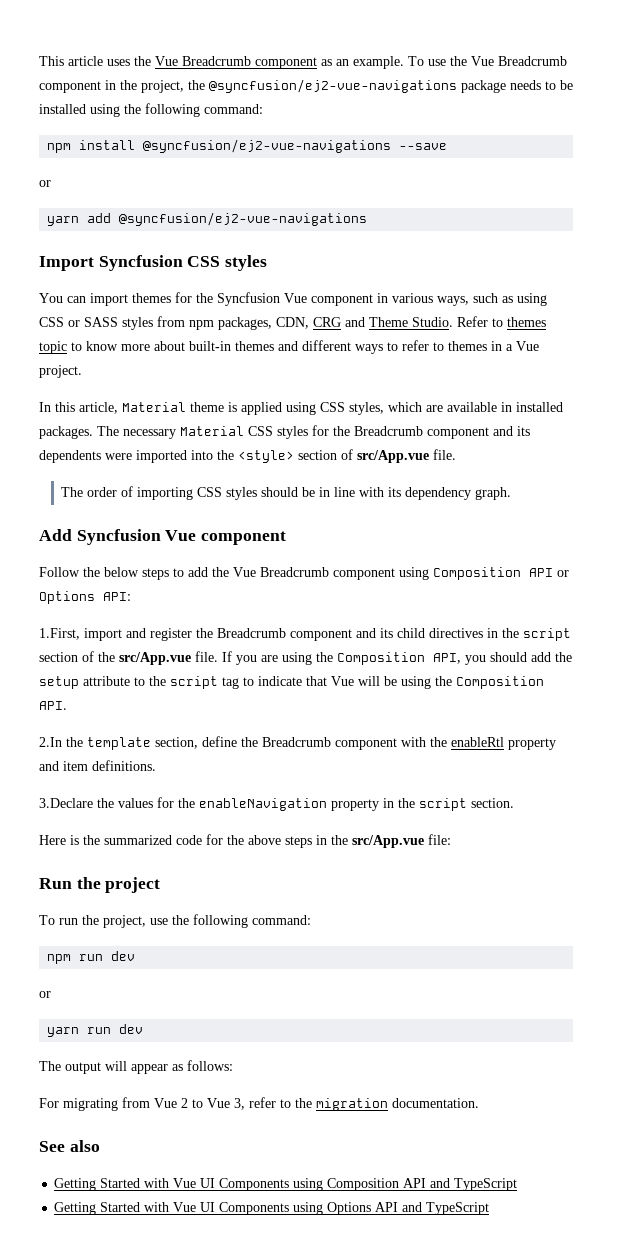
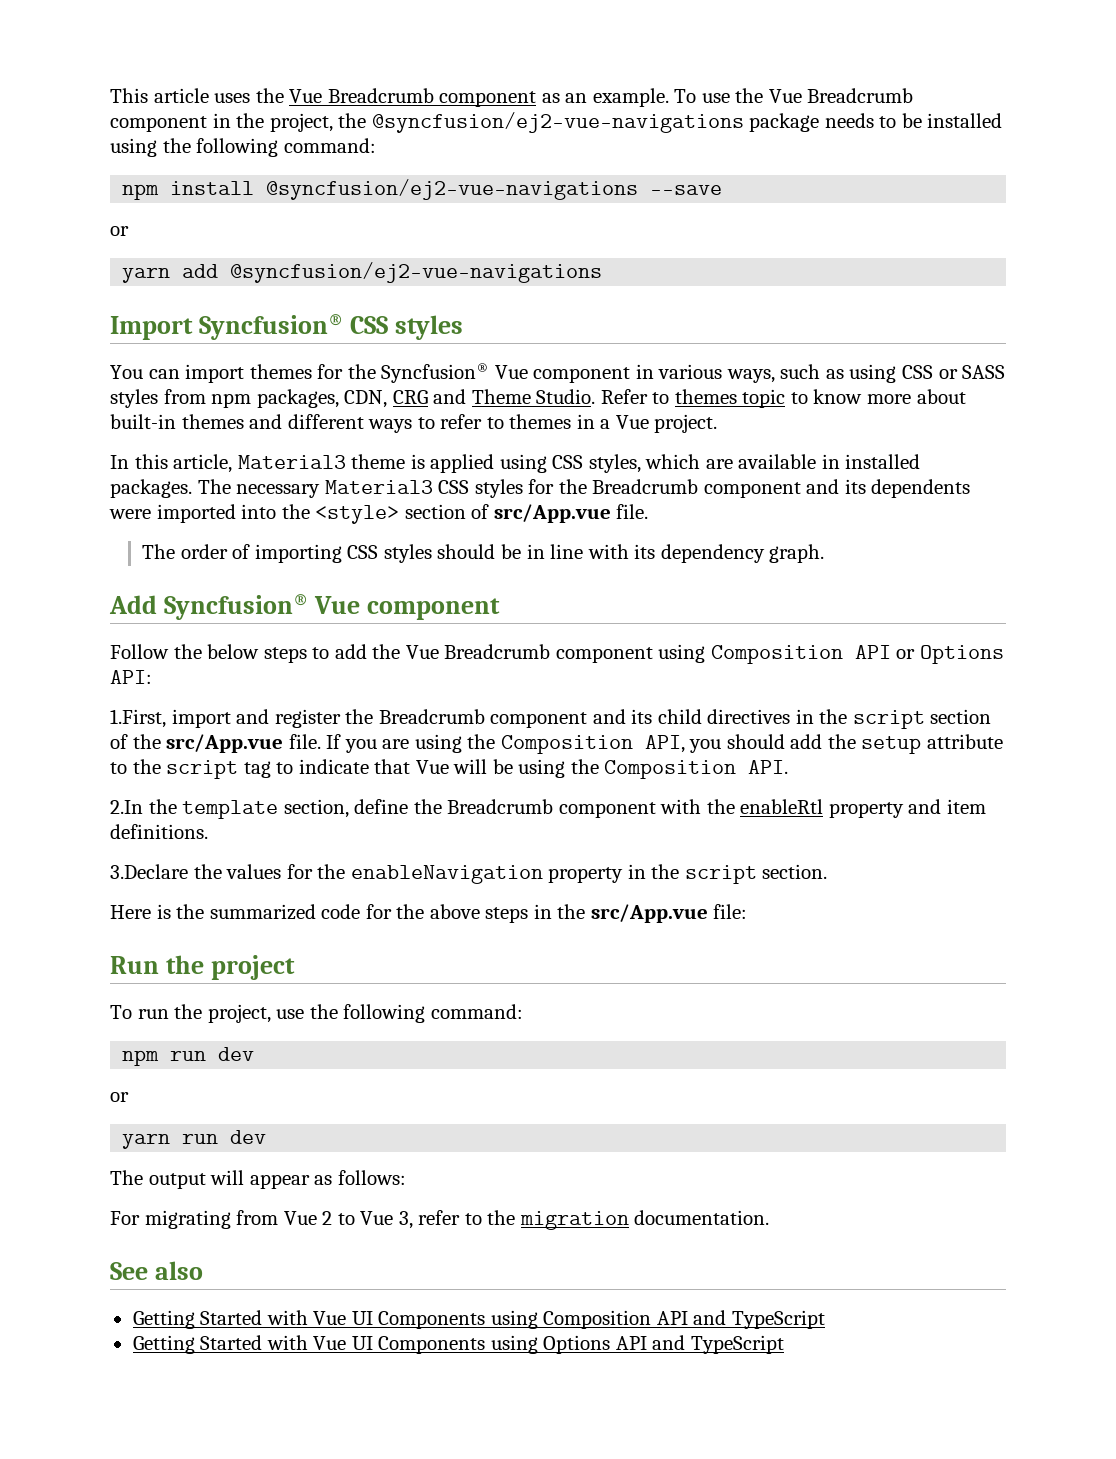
- Import Syncfusion CSS styles
+ Import Syncfusion® CSS styles
- You can import themes for the Syncfusion Vue component in various ways, such as using CSS or SASS styles from npm packages, CDN, CRG and Theme Studio.
+ You can import themes for the Syncfusion® Vue component in various ways, such as using CSS or SASS styles from npm packages, CDN, CRG and Theme Studio.
- In this article, Material theme is applied using CSS styles, which are available in installed packages.
+ In this article, Material3 theme is applied using CSS styles, which are available in installed packages.
- The necessary Material CSS styles for the Breadcrumb component and its dependents were imported into the <style> section of src/App.vue file.
+ The necessary Material3 CSS styles for the Breadcrumb component and its dependents were imported into the <style> section of src/App.vue file.
- Add Syncfusion Vue component
+ Add Syncfusion® Vue component

